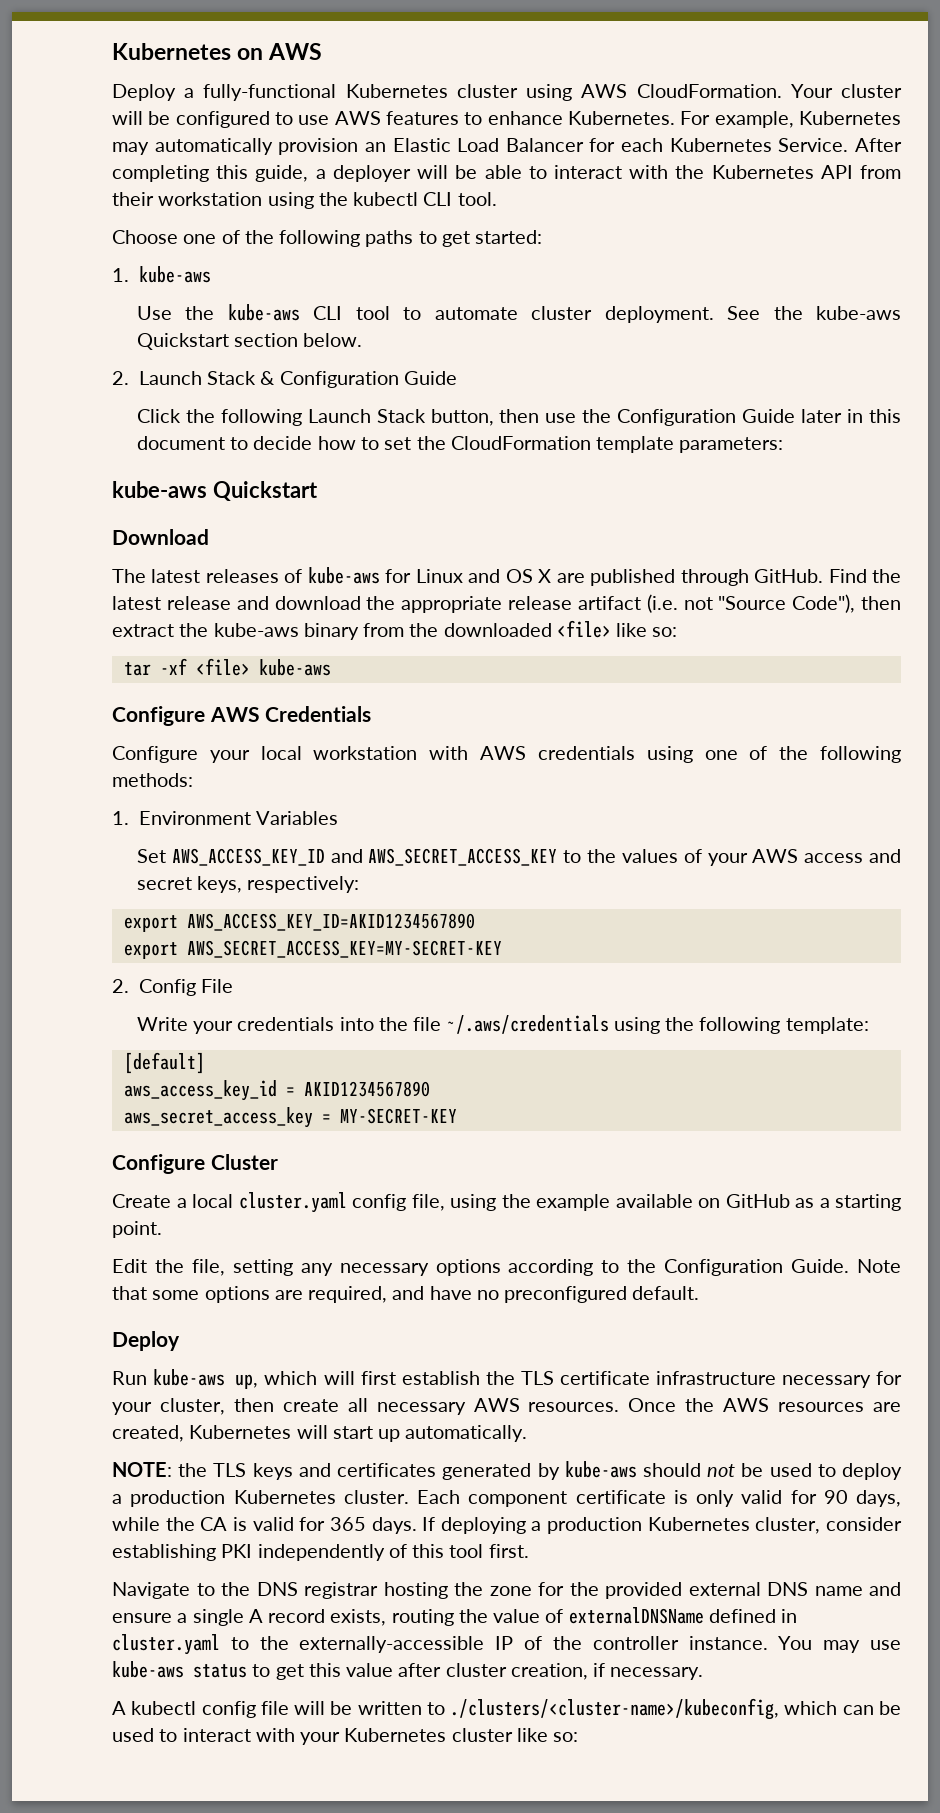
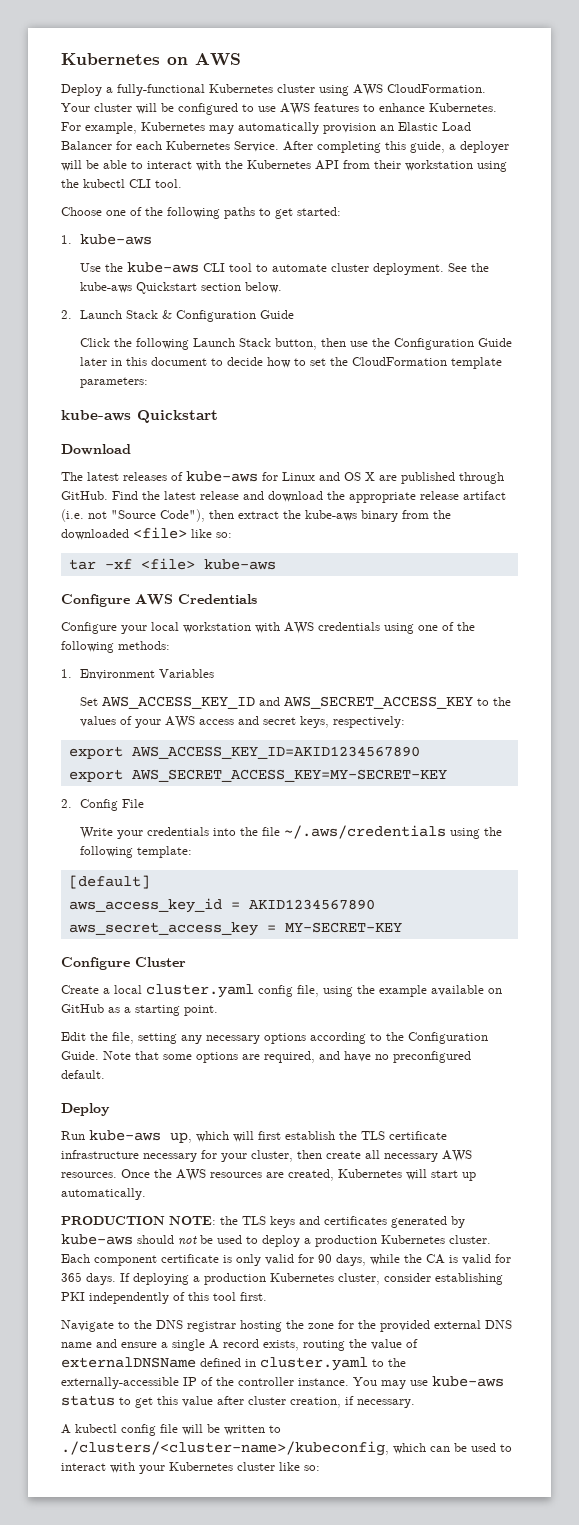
- NOTE: the TLS keys and certificates generated by kube-aws should not be used to deploy a production Kubernetes cluster.
+ PRODUCTION NOTE: the TLS keys and certificates generated by kube-aws should not be used to deploy a production Kubernetes cluster.

